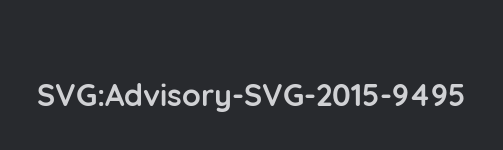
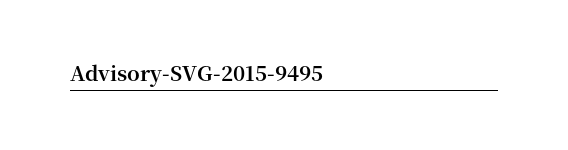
- SVG:Advisory-SVG-2015-9495
+ Advisory-SVG-2015-9495

